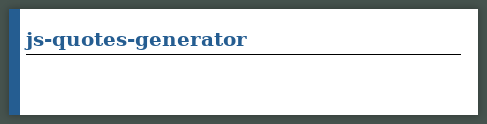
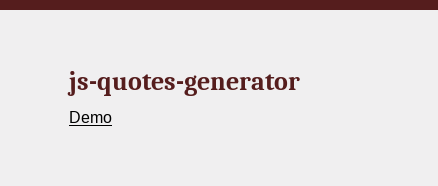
+ Demo

